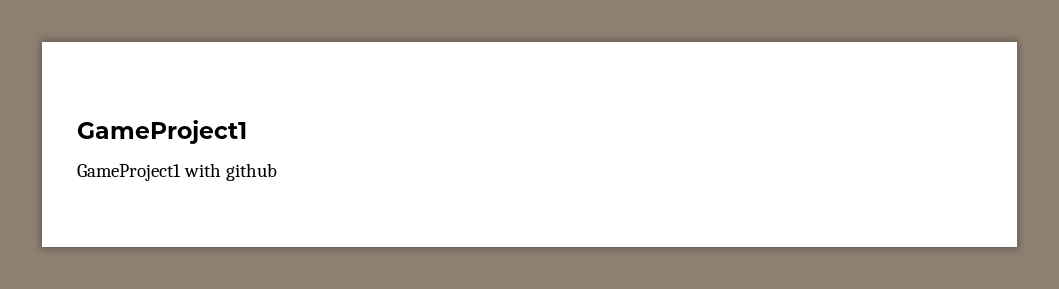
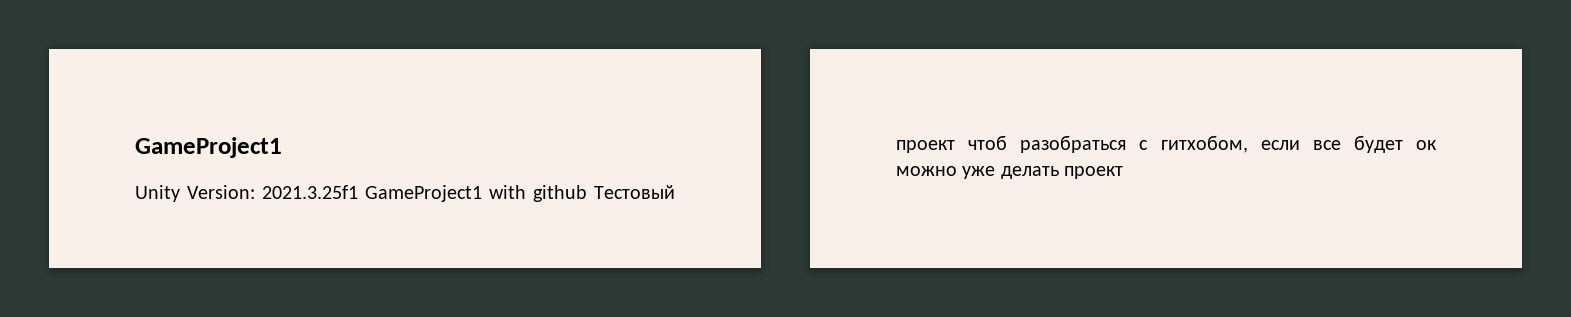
- GameProject1 with github
+ Unity Version: 2021.3.25f1 GameProject1 with github Тестовый проект чтоб разобраться с гитхобом, если все будет ок можно уже делать проект

